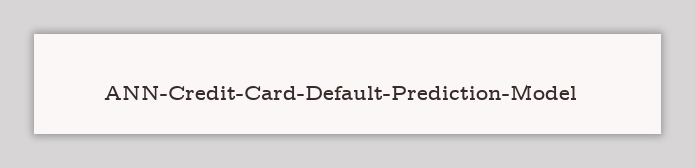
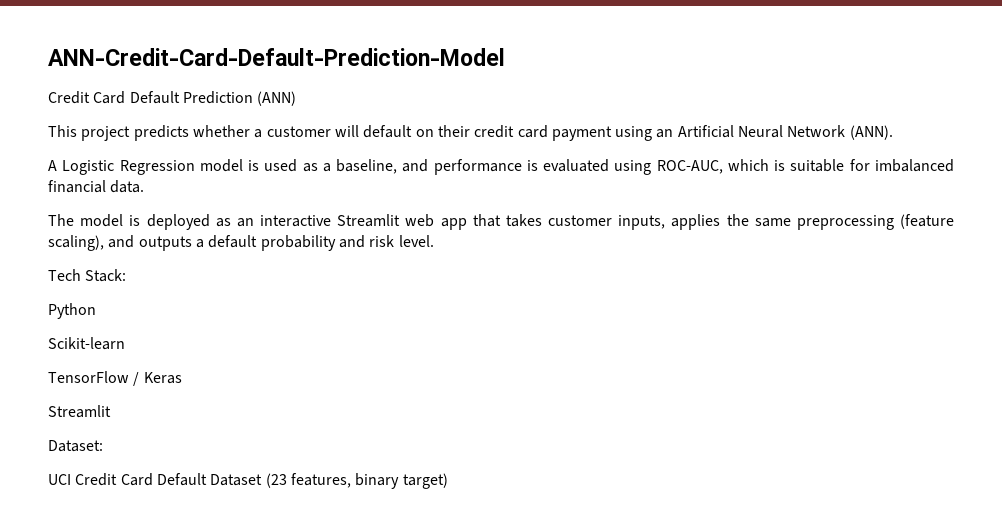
+ Credit Card Default Prediction (ANN)
+ This project predicts whether a customer will default on their credit card payment using an Artificial Neural Network (ANN).
+ A Logistic Regression model is used as a baseline, and performance is evaluated using ROC-AUC, which is suitable for imbalanced financial data.
+ The model is deployed as an interactive Streamlit web app that takes customer inputs, applies the same preprocessing (feature scaling), and outputs a default probability and risk level.
+ Tech Stack:
+ Python
+ Scikit-learn
+ TensorFlow / Keras
+ Streamlit
+ Dataset:
+ UCI Credit Card Default Dataset (23 features, binary target)

